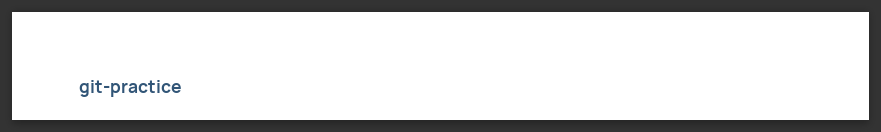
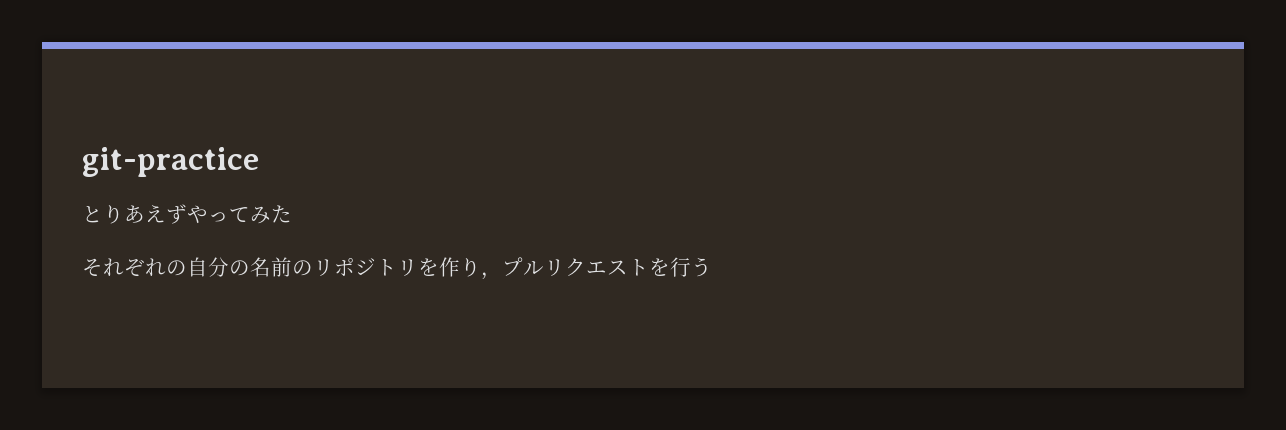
+ とりあえずやってみた
+ それぞれの自分の名前のリポジトリを作り，プルリクエストを行う

